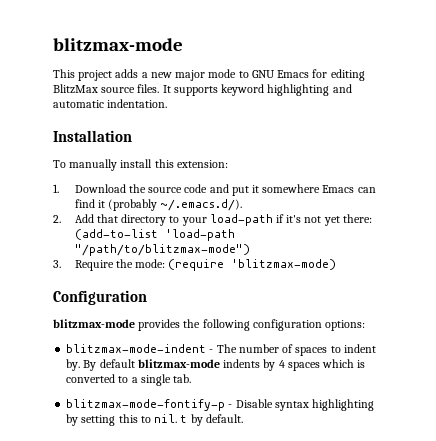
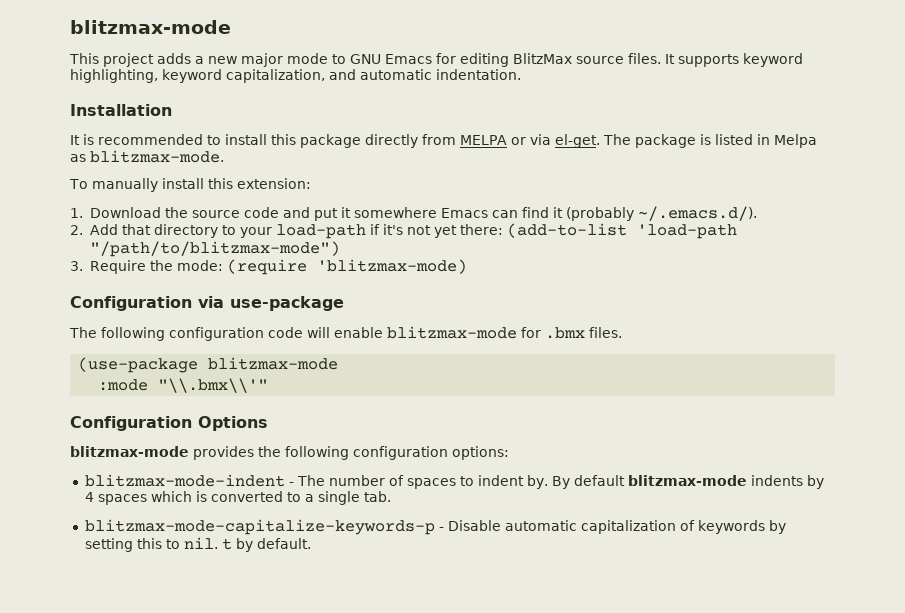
- It supports keyword highlighting and automatic indentation.
+ It supports keyword highlighting, keyword capitalization, and automatic indentation.
+ It is recommended to install this package directly from MELPA or via el-get. The package is listed in Melpa as blitzmax-mode.
- Configuration
+ Configuration via use-package
+ The following configuration code will enable blitzmax-mode for .bmx files.
+ (use-package blitzmax-mode
+ :mode "\\.bmx\\'"
+ Configuration Options
- blitzmax-mode-fontify-p - Disable syntax highlighting by setting this to nil. t by default.
+ blitzmax-mode-capitalize-keywords-p - Disable automatic capitalization of keywords by setting this to nil. t by default.

